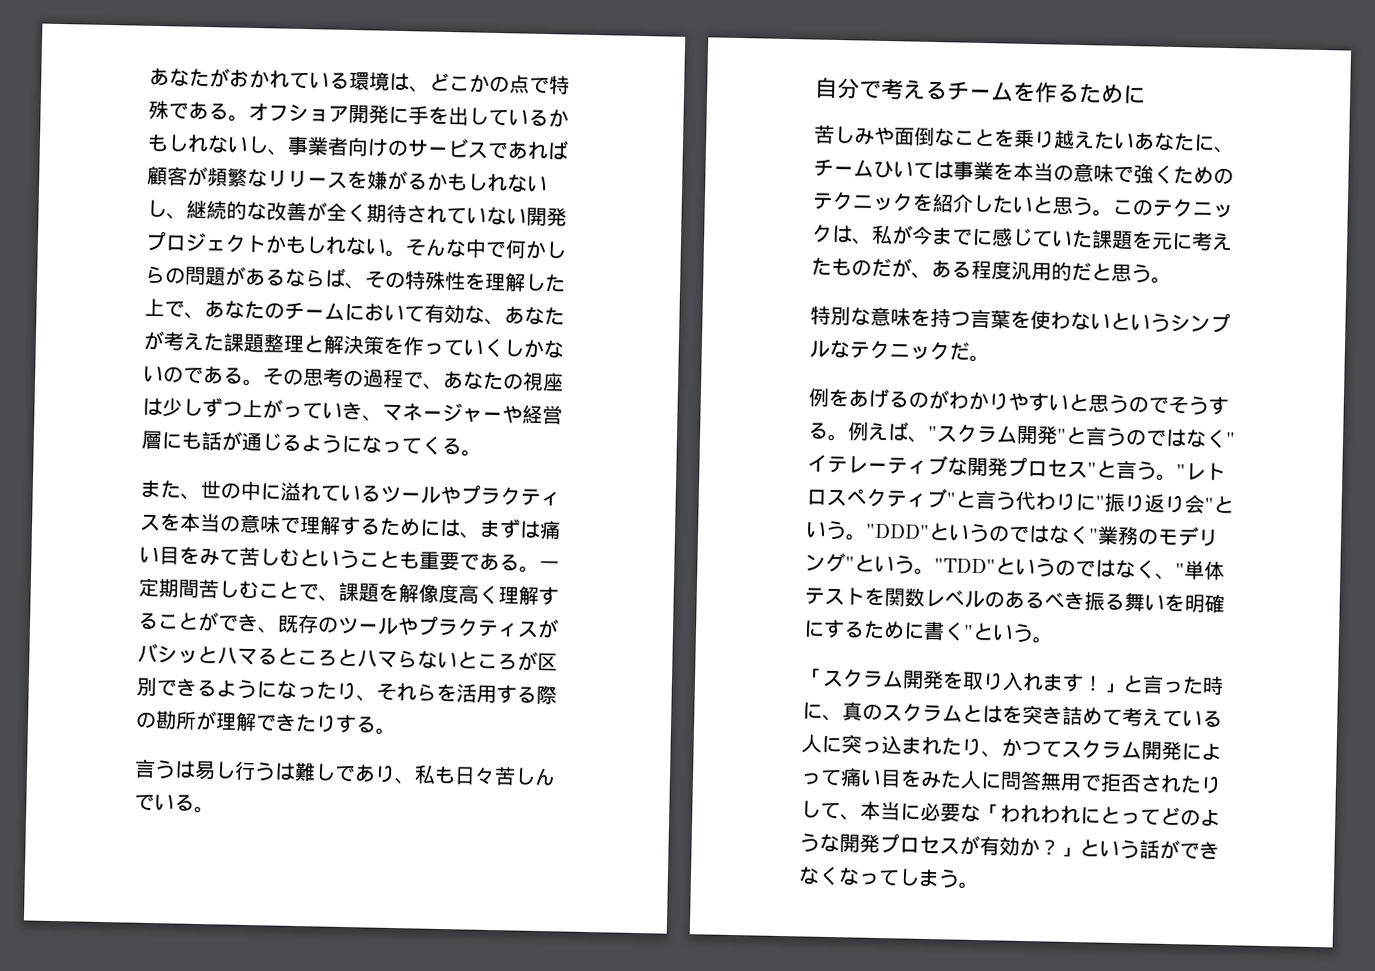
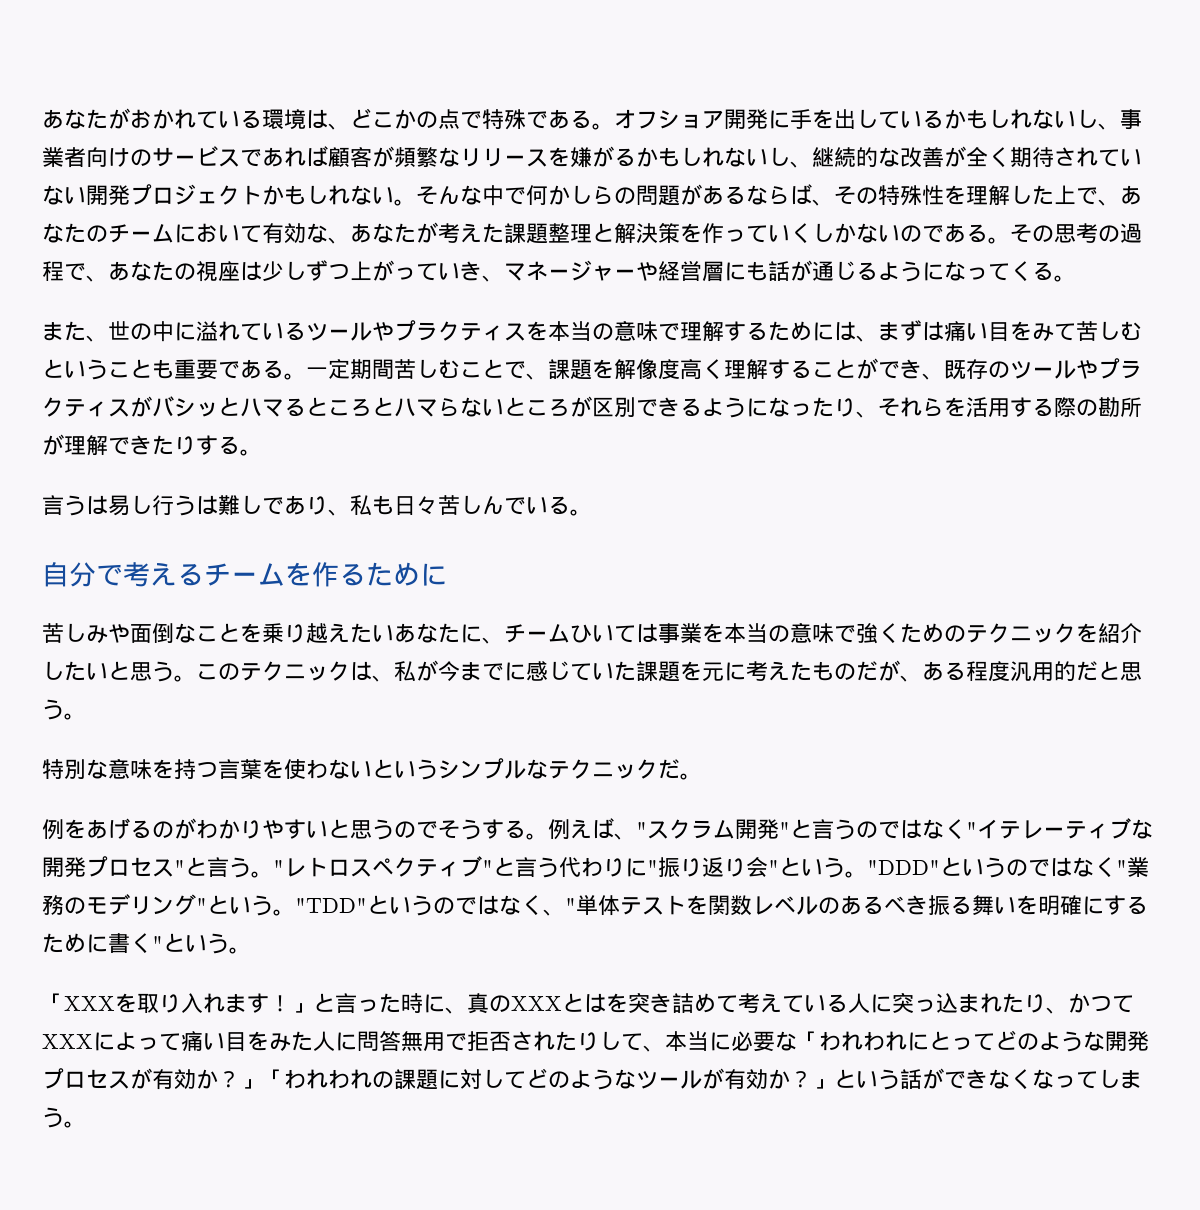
- 「スクラム開発を取り入れます！」と言った時に、真のスクラムとはを突き詰めて考えている人に突っ込まれたり、かつてスクラム開発によって痛い目をみた人に問答無用で拒否されたりして、本当に必要な「われわれにとってどのような開発プロセスが有効か？」という話ができなくなってしまう。
+ 「XXXを取り入れます！」と言った時に、真のXXXとはを突き詰めて考えている人に突っ込まれたり、かつてXXXによって痛い目をみた人に問答無用で拒否されたりして、本当に必要な「われわれにとってどのような開発プロセスが有効か？」「われわれの課題に対してどのようなツールが有効か？」という話ができなくなってしまう。

